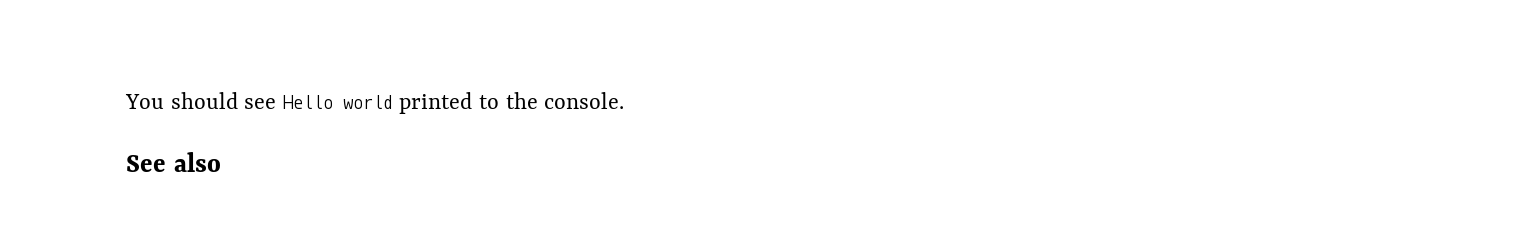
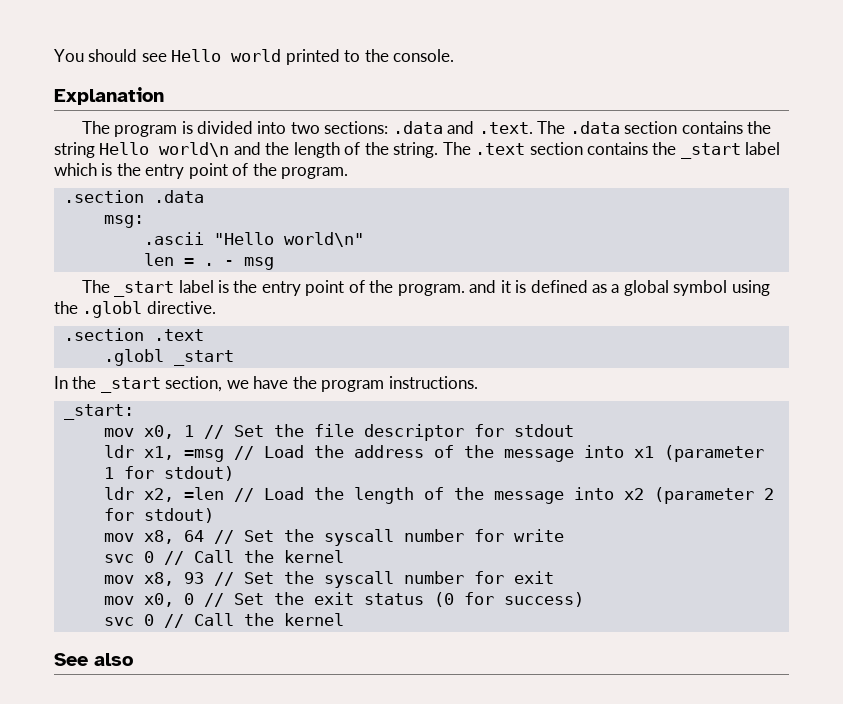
+ Explanation
+ The program is divided into two sections: .data and .text. The .data section contains the string Hello world\n and the length of the string. The .text section contains the _start label which is the entry point of the program.
+ .section .data
+ msg:
+ .ascii "Hello world\n"
+ len = . - msg
+ The _start label is the entry point of the program. and it is defined as a global symbol using the .globl directive.
+ .section .text
+ .globl _start
+ In the _start section, we have the program instructions.
+ _start:
+ mov x0, 1 // Set the file descriptor for stdout
+ ldr x1, =msg // Load the address of the message into x1 (parameter 1 for stdout)
+ ldr x2, =len // Load the length of the message into x2 (parameter 2 for stdout)
+ mov x8, 64 // Set the syscall number for write
+ svc 0 // Call the kernel
+ mov x8, 93 // Set the syscall number for exit
+ mov x0, 0 // Set the exit status (0 for success)
+ svc 0 // Call the kernel

